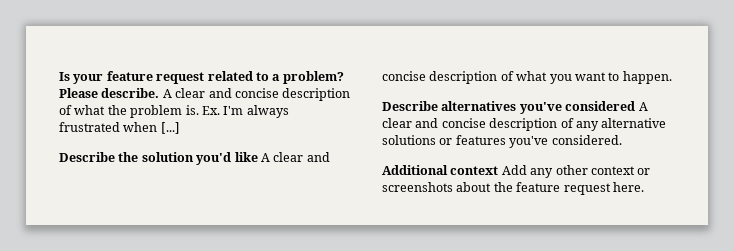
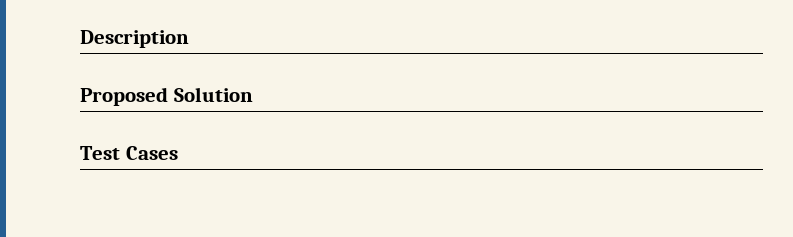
- Is your feature request related to a problem? Please describe. A clear and concise description of what the problem is. Ex. I'm always frustrated when [...]
- Describe the solution you'd like A clear and concise description of what you want to happen.
- Describe alternatives you've considered A clear and concise description of any alternative solutions or features you've considered.
- Additional context Add any other context or screenshots about the feature request here.
+ Description
+ Proposed Solution
+ Test Cases

